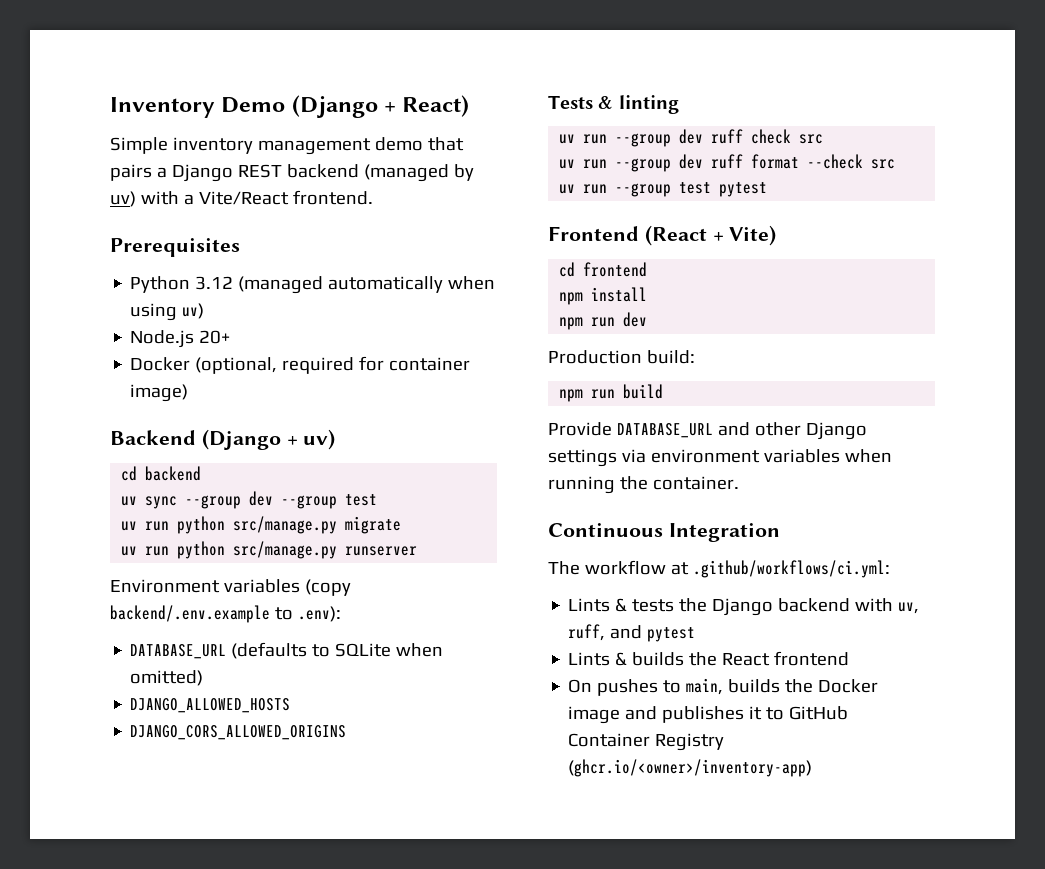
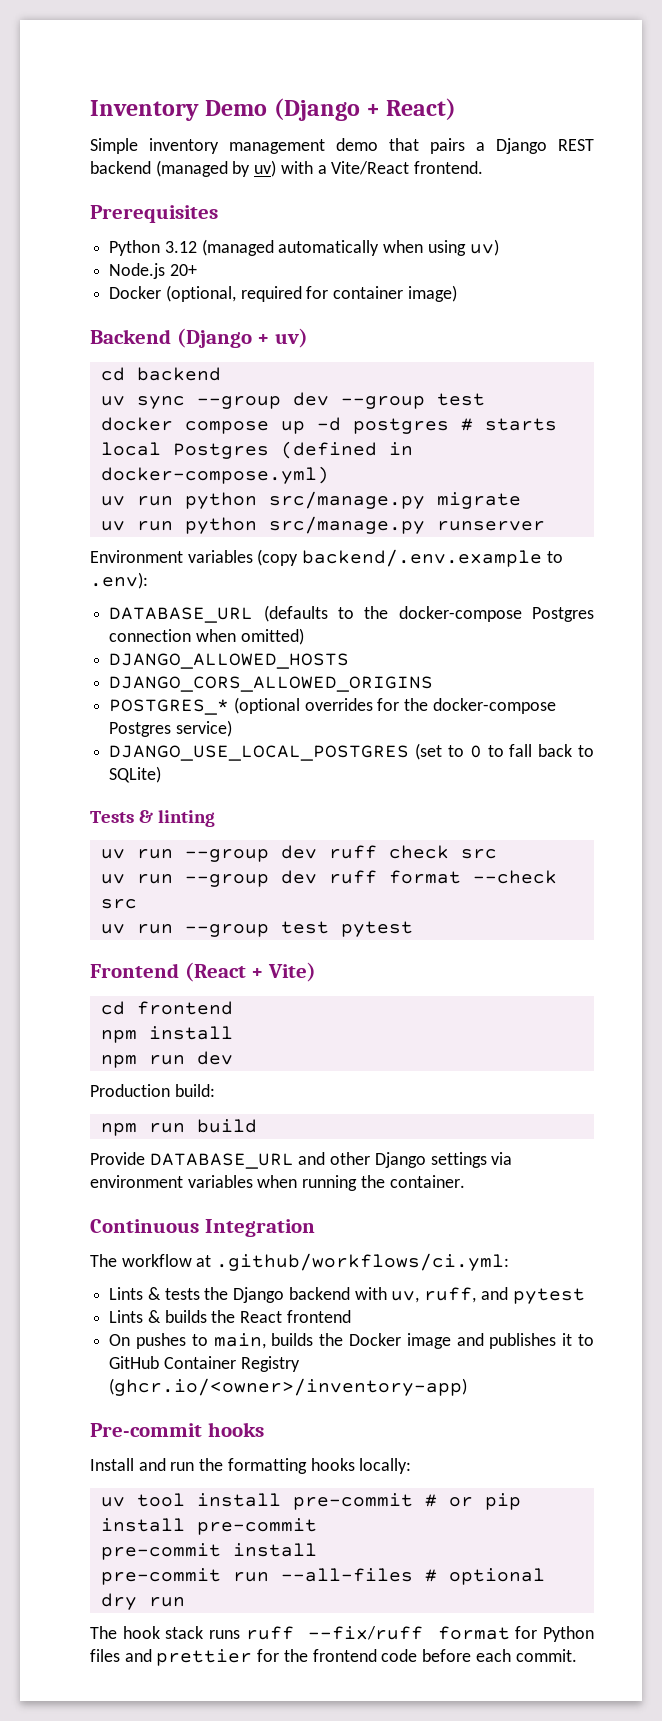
+ docker compose up -d postgres # starts local Postgres (defined in docker-compose.yml)
- DATABASE_URL (defaults to SQLite when omitted)
+ DATABASE_URL (defaults to the docker-compose Postgres connection when omitted)
+ POSTGRES_* (optional overrides for the docker-compose Postgres service)
+ DJANGO_USE_LOCAL_POSTGRES (set to 0 to fall back to SQLite)
+ Pre-commit hooks
+ Install and run the formatting hooks locally:
+ uv tool install pre-commit # or pip install pre-commit
+ pre-commit install
+ pre-commit run --all-files # optional dry run
+ The hook stack runs ruff --fix/ruff format for Python files and prettier for the frontend code before each commit.

